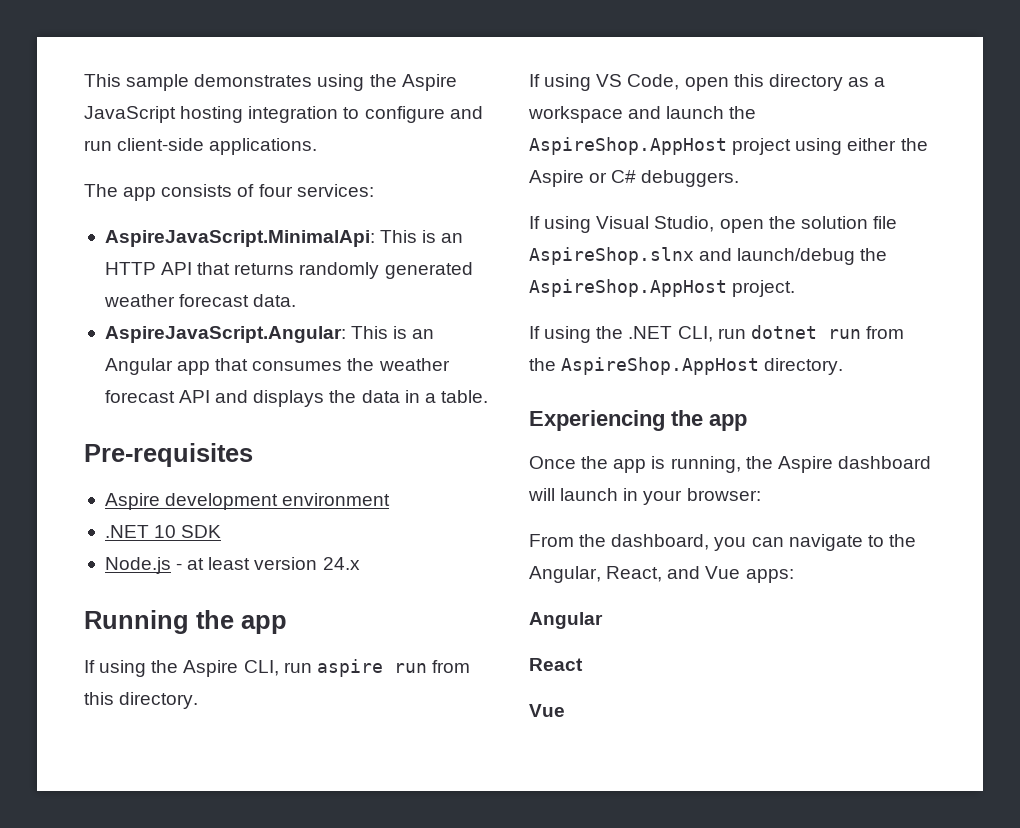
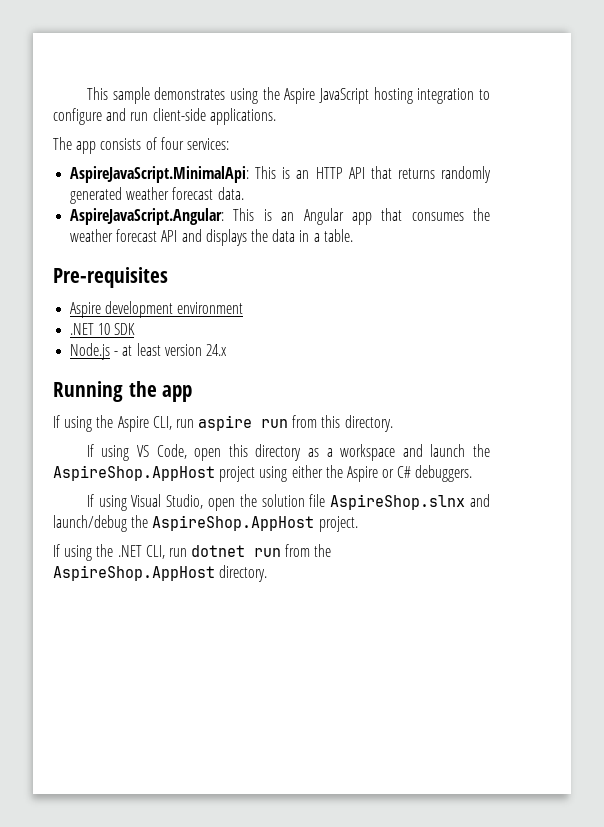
- Experiencing the app
- Once the app is running, the Aspire dashboard will launch in your browser:
- From the dashboard, you can navigate to the Angular, React, and Vue apps:
- Angular
- React
- Vue

